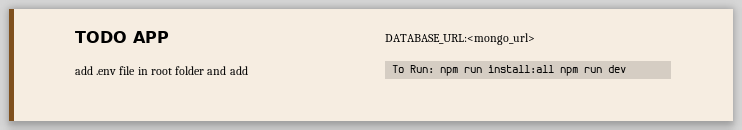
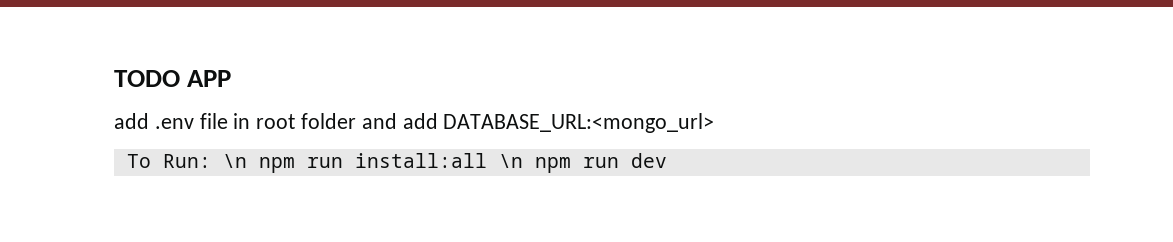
- To Run: npm run install:all npm run dev
+ To Run: \n npm run install:all \n npm run dev

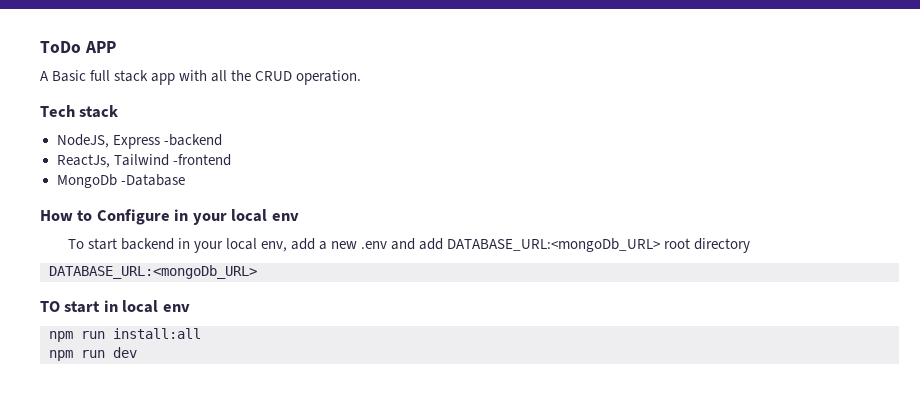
- TODO APP
+ ToDo APP
- add .env file in root folder and add DATABASE_URL:<mongo_url>
- To Run: \n npm run install:all \n npm run dev
+ A Basic full stack app with all the CRUD operation.
+ Tech stack
+ NodeJS, Express -backend
+ ReactJs, Tailwind -frontend
+ MongoDb -Database
+ How to Configure in your local env
+ To start backend in your local env, add a new .env and add DATABASE_URL:<mongoDb_URL> root directory
+ DATABASE_URL:<mongoDb_URL>
+ TO start in local env
+ npm run install:all
+ npm run dev

